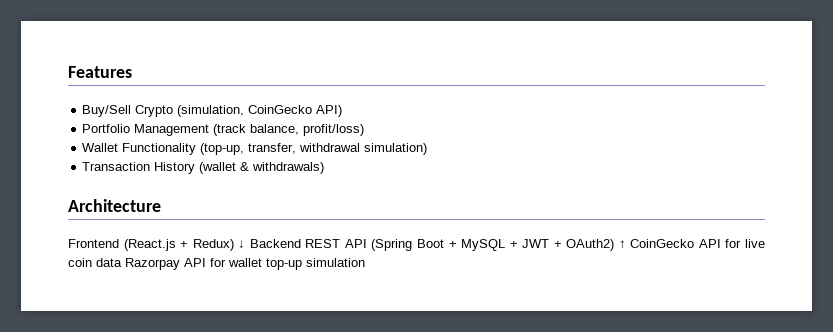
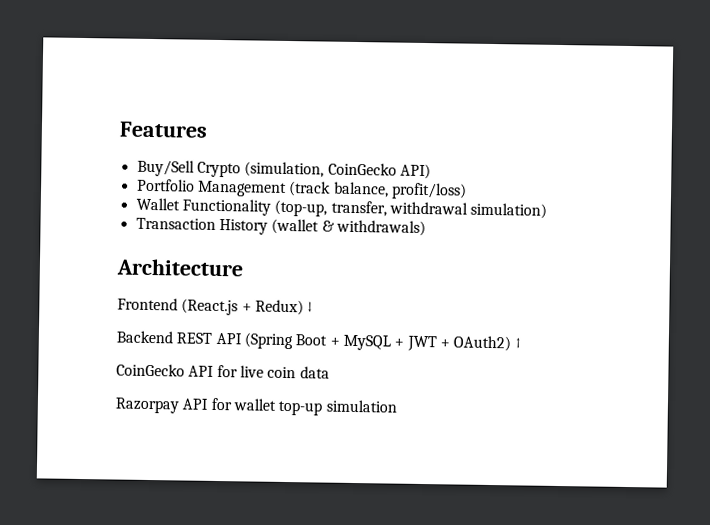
- Frontend (React.js + Redux) ↓ Backend REST API (Spring Boot + MySQL + JWT + OAuth2) ↑ CoinGecko API for live coin data Razorpay API for wallet top-up simulation
+ Frontend (React.js + Redux) ↓
+ Backend REST API (Spring Boot + MySQL + JWT + OAuth2) ↑
+ CoinGecko API for live coin data
+ Razorpay API for wallet top-up simulation

